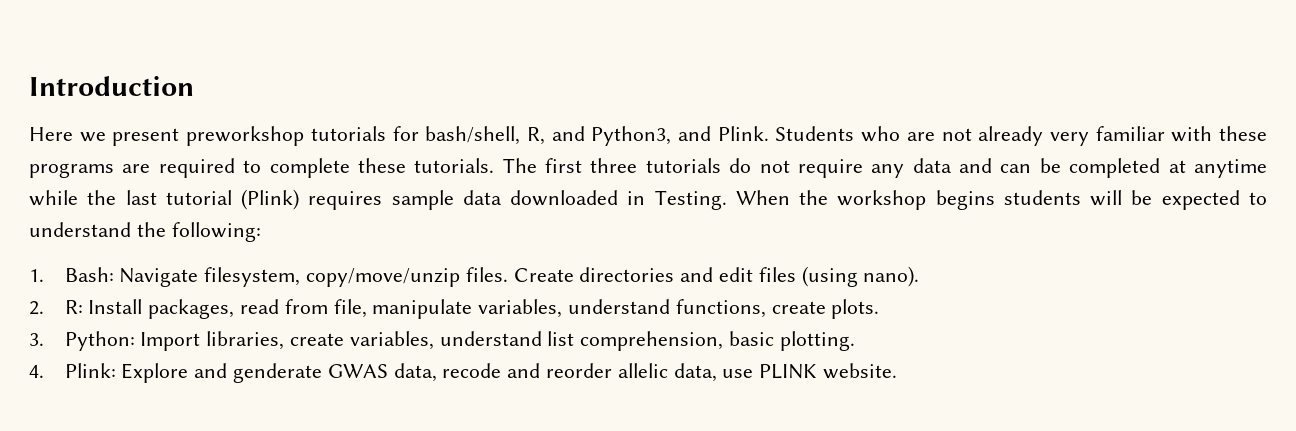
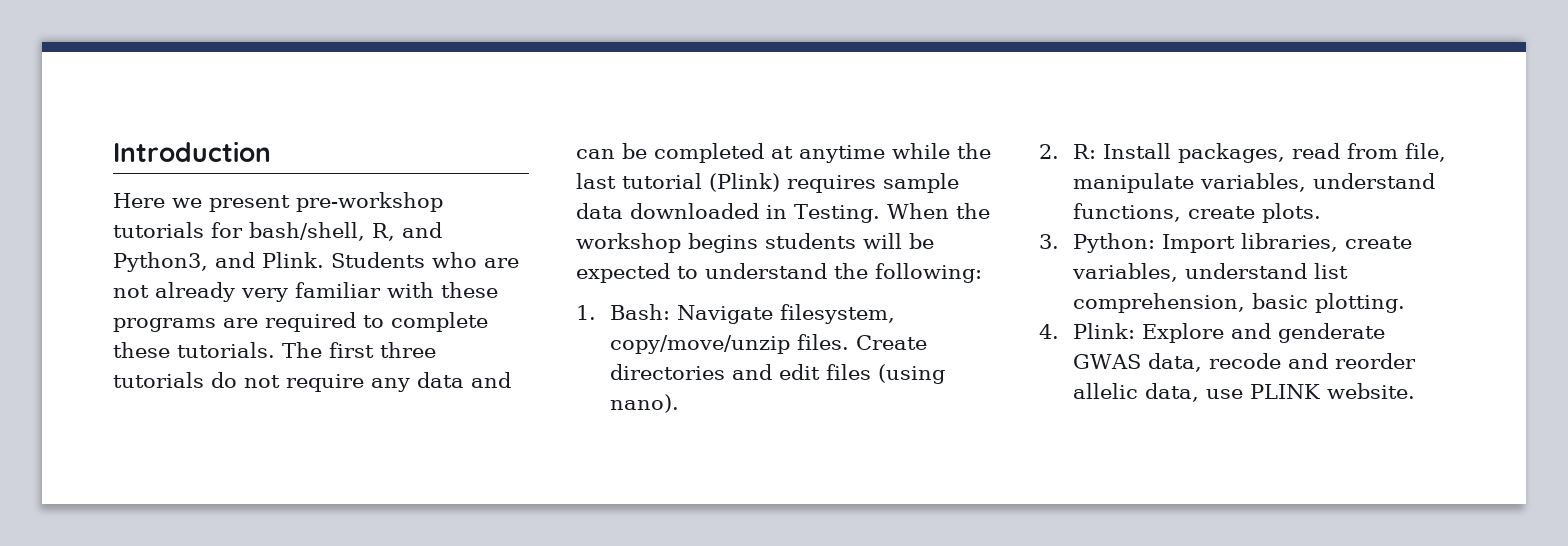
- Here we present preworkshop tutorials for bash/shell, R, and Python3, and Plink.
+ Here we present pre-workshop tutorials for bash/shell, R, and Python3, and Plink.

